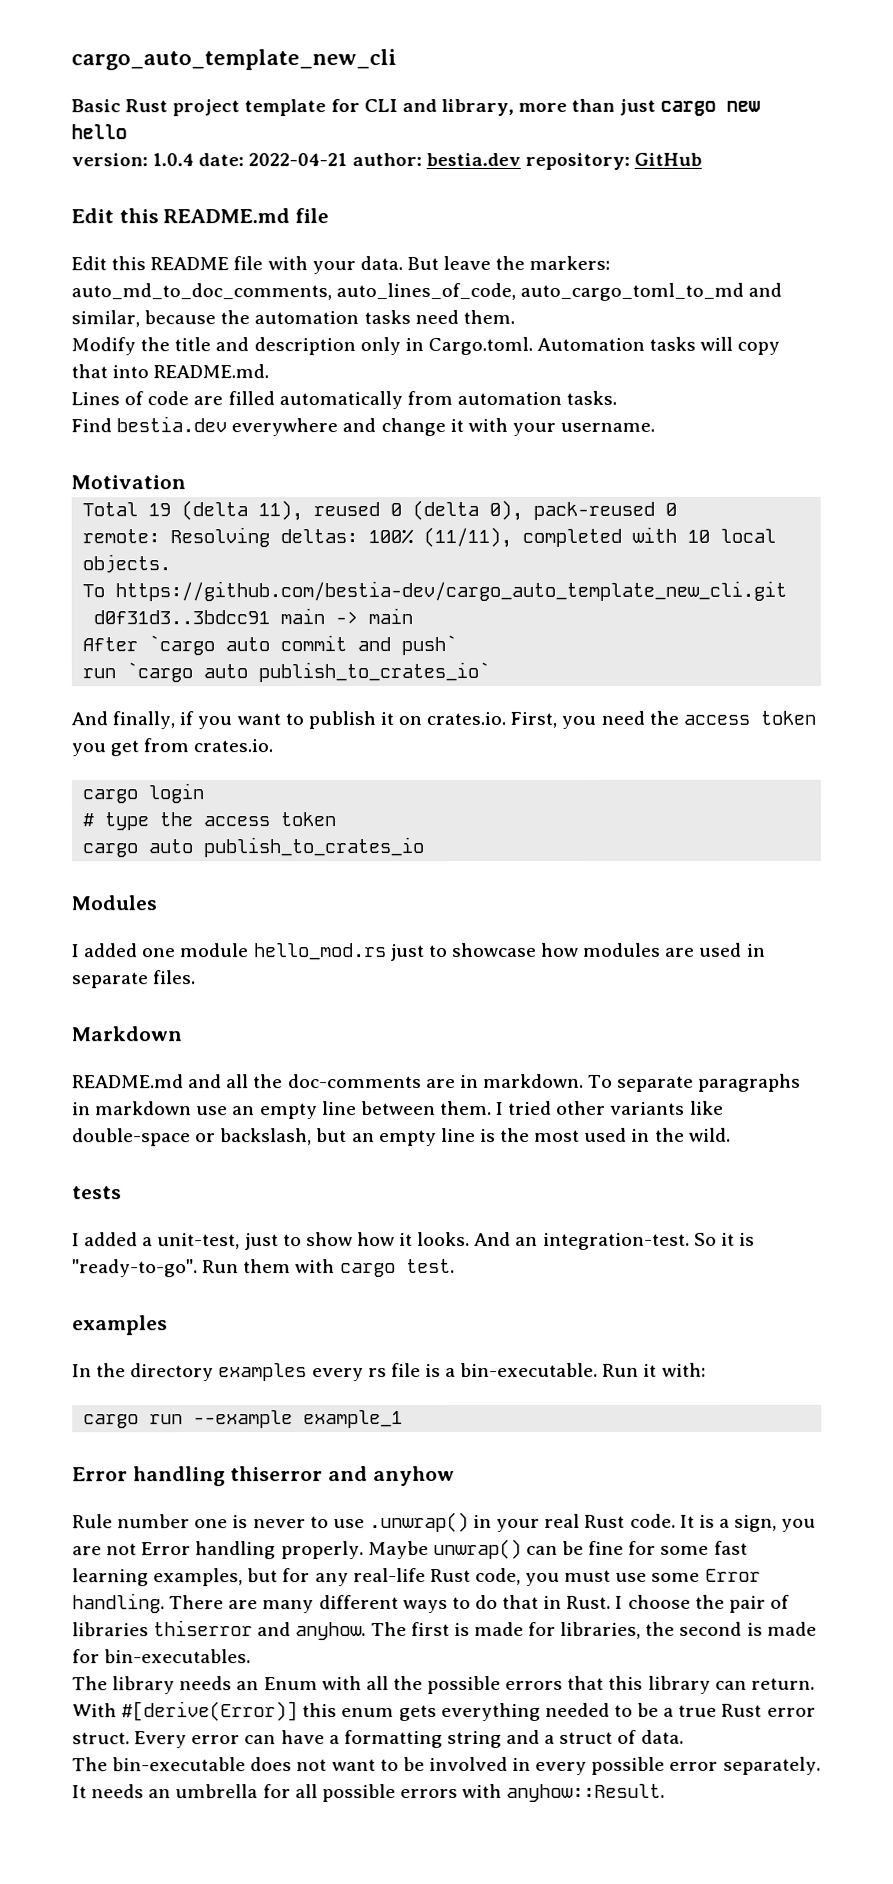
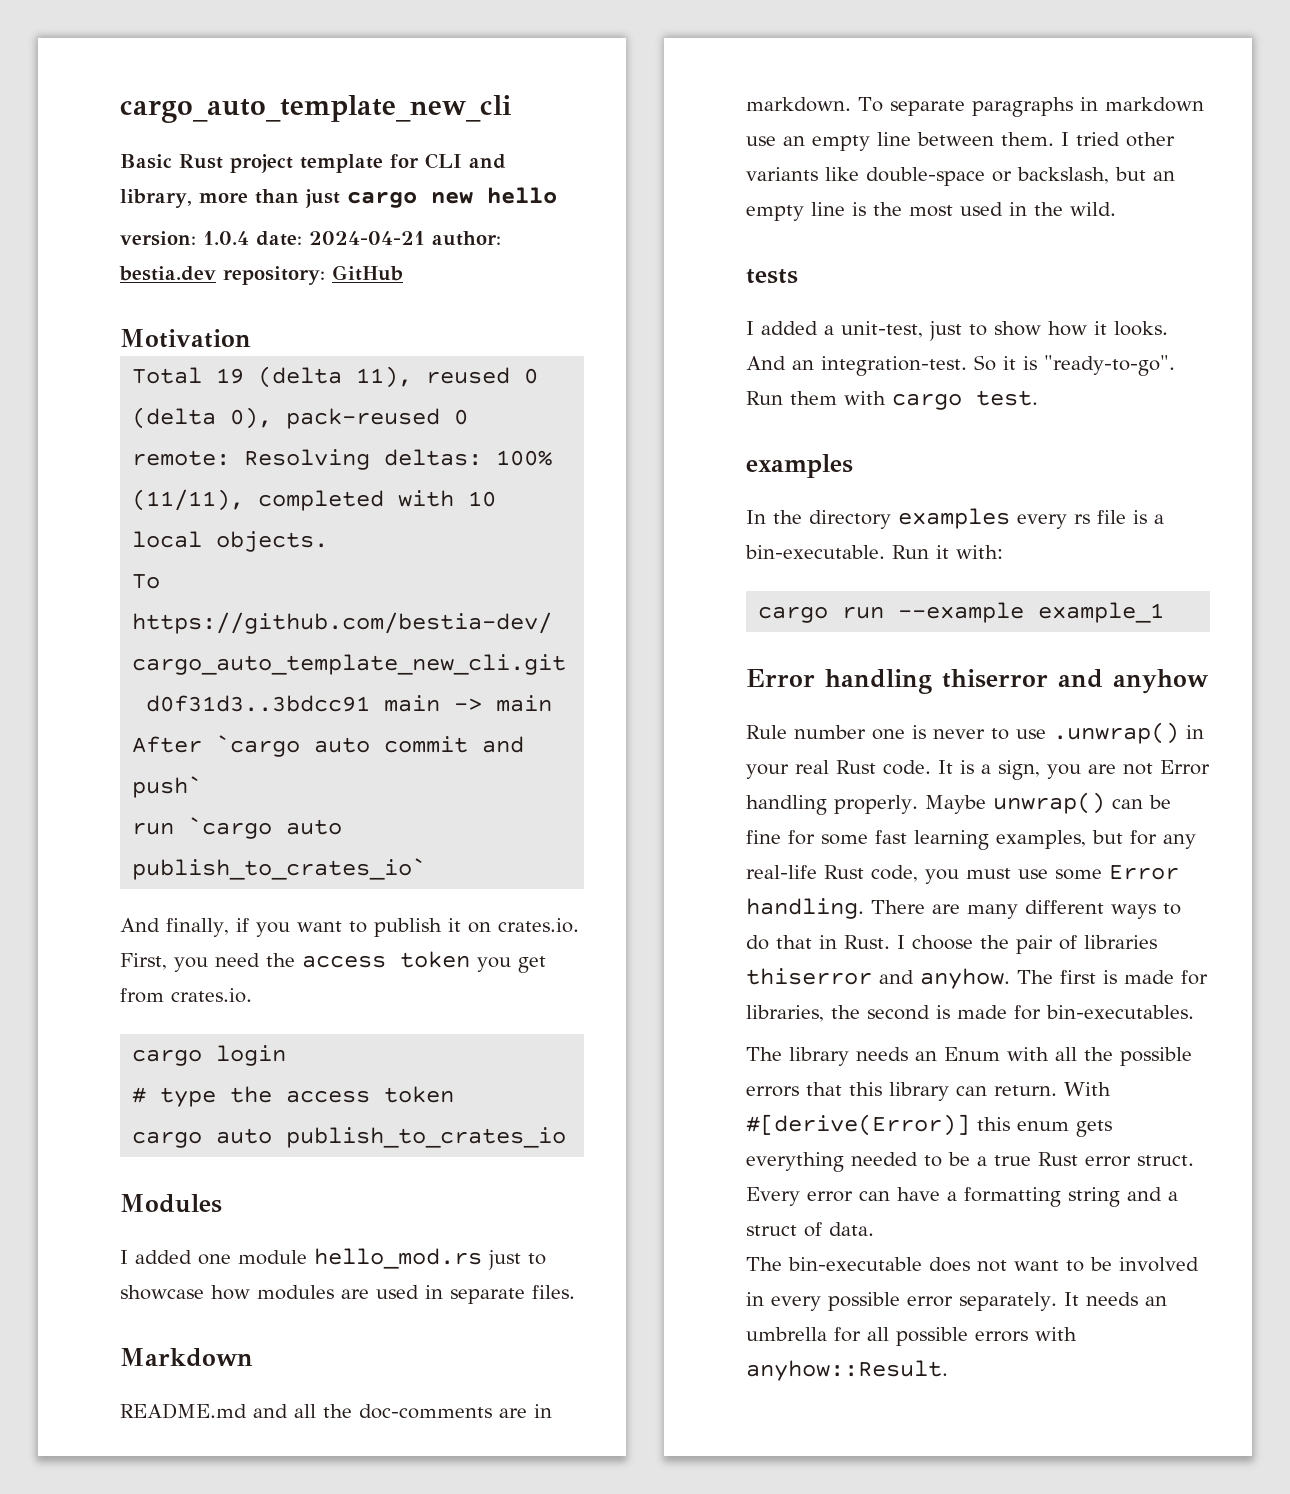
- version: 1.0.4 date: 2022-04-21 author: bestia.dev repository: GitHub
+ version: 1.0.4 date: 2024-04-21 author: bestia.dev repository: GitHub
- Edit this README.md file
- Edit this README file with your data. But leave the markers: auto_md_to_doc_comments, auto_lines_of_code, auto_cargo_toml_to_md and similar, because the automation tasks need them.
- Modify the title and description only in Cargo.toml. Automation tasks will copy that into README.md.
- Lines of code are filled automatically from automation tasks.
- Find bestia.dev everywhere and change it with your username.

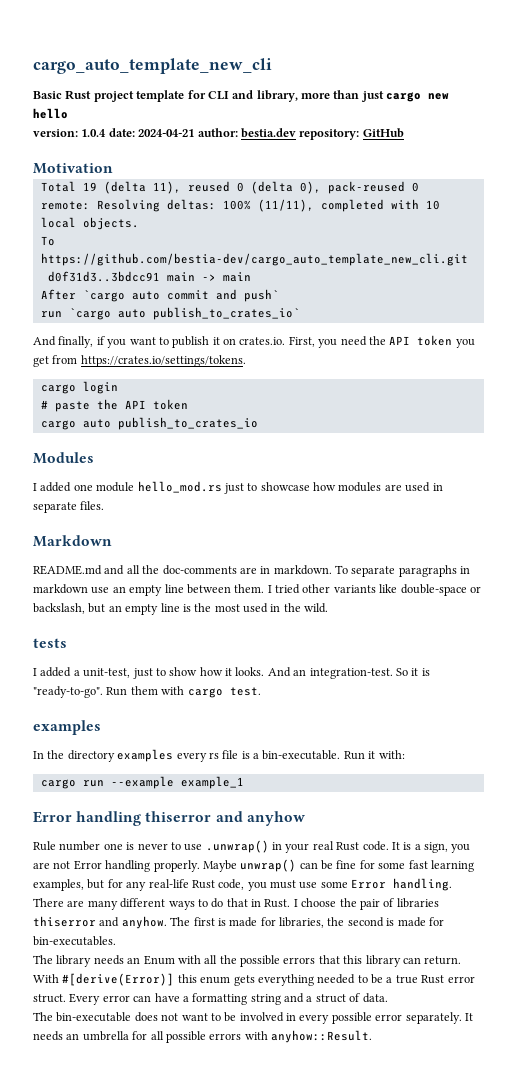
- And finally, if you want to publish it on crates.io. First, you need the access token you get from crates.io.
+ And finally, if you want to publish it on crates.io. First, you need the API token you get from https://crates.io/settings/tokens.
- # type the access token
+ # paste the API token

